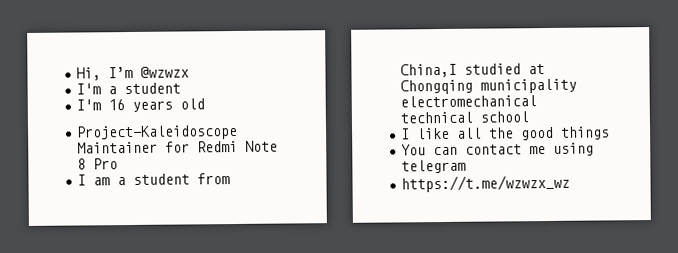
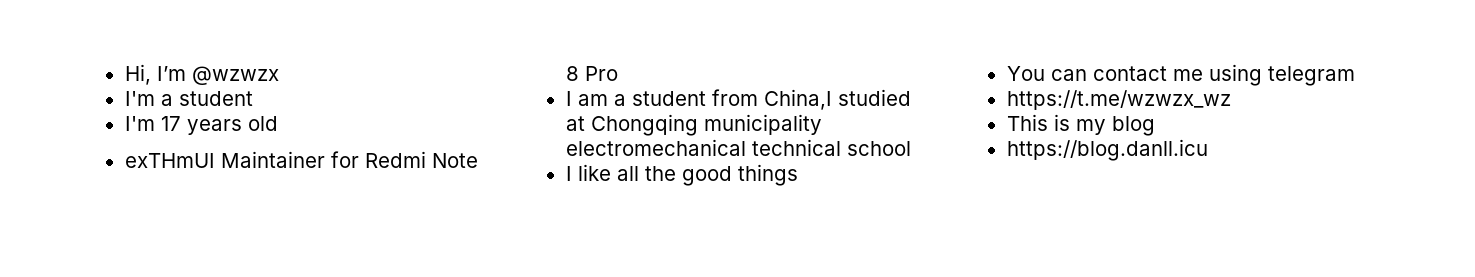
- I'm 16 years old
+ I'm 17 years old
- Project-Kaleidoscope Maintainer for Redmi Note 8 Pro
+ exTHmUI Maintainer for Redmi Note 8 Pro
+ This is my blog
+ https://blog.danll.icu

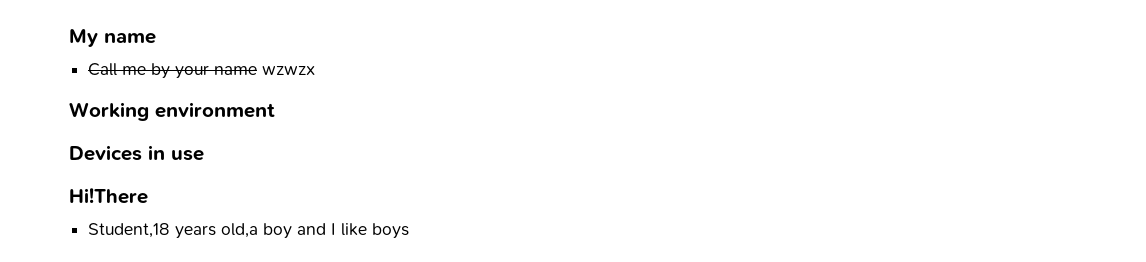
- Hi, I’m @wzwzx
- I'm a student
- I'm 17 years old
- exTHmUI Maintainer for Redmi Note 8 Pro
- I am a student from China,I studied at Chongqing municipality electromechanical technical school
- I like all the good things
- You can contact me using telegram
- https://t.me/wzwzx_wz
- This is my blog
- https://blog.danll.icu
+ My name
+ Call me by your name wzwzx
+ Working environment
+ Devices in use
+ Hi!There
+ Student,18 years old,a boy and I like boys

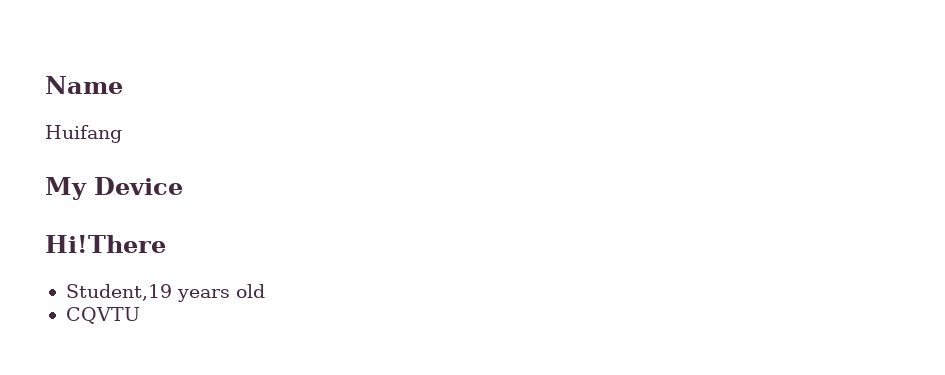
- My name
- Call me by your name wzwzx
- Working environment
- Devices in use
+ Name
+ Huifang
+ My Device
  Hi!There
- Student,18 years old,a boy and I like boys
+ Student,19 years old
+ CQVTU

